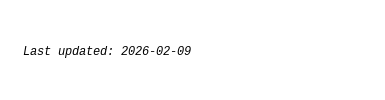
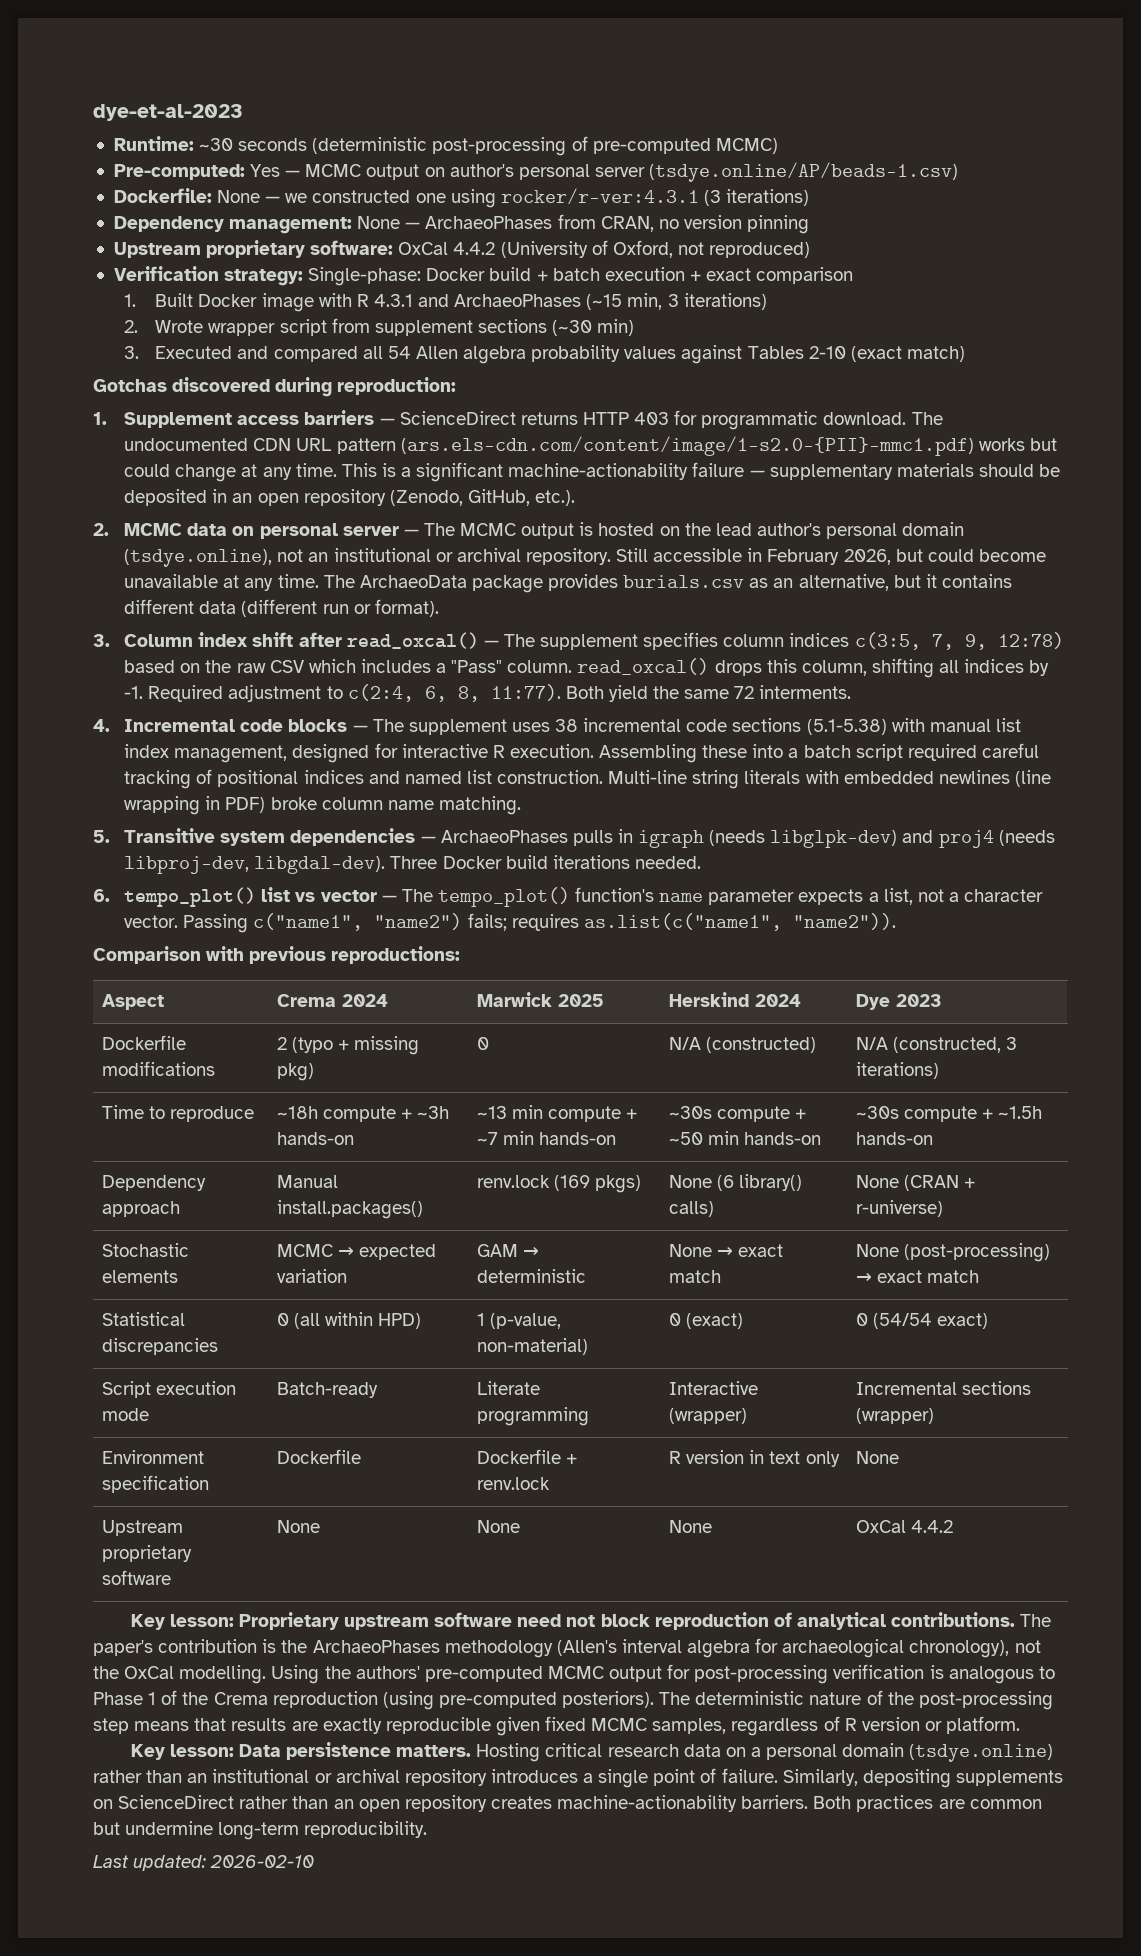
+ dye-et-al-2023
+ Runtime: ~30 seconds (deterministic post-processing of pre-computed MCMC)
+ Pre-computed: Yes — MCMC output on author's personal server (tsdye.online/AP/beads-1.csv)
+ Dockerfile: None — we constructed one using rocker/r-ver:4.3.1 (3 iterations)
+ Dependency management: None — ArchaeoPhases from CRAN, no version pinning
+ Upstream proprietary software: OxCal 4.4.2 (University of Oxford, not reproduced)
+ Verification strategy: Single-phase: Docker build + batch execution + exact comparison
+ 1. Built Docker image with R 4.3.1 and ArchaeoPhases (~15 min, 3 iterations)
+ 2. Wrote wrapper script from supplement sections (~30 min)
+ 3. Executed and compared all 54 Allen algebra probability values against Tables 2-10 (exact match)
+ Gotchas discovered during reproduction:
+ 1. Supplement access barriers — ScienceDirect returns HTTP 403 for programmatic download. The undocumented CDN URL pattern (ars.els-cdn.com/content/image/1-s2.0-{PII}-mmc1.pdf) works but could change at any time. This is a significant machine-actionability failure — supplementary materials should be deposited in an open repository (Zenodo, GitHub, etc.).
+ 2. MCMC data on personal server — The MCMC output is hosted on the lead author's personal domain (tsdye.online), not an institutional or archival repository. Still accessible in February 2026, but could become unavailable at any time. The ArchaeoData package provides burials.csv as an alternative, but it contains different data (different run or format).
+ 3. Column index shift after read_oxcal() — The supplement specifies column indices c(3:5, 7, 9, 12:78) based on the raw CSV which includes a "Pass" column. read_oxcal() drops this column, shifting all indices by -1. Required adjustment to c(2:4, 6, 8, 11:77). Both yield the same 72 interments.
+ 4. Incremental code blocks — The supplement uses 38 incremental code sections (5.1-5.38) with manual list index management, designed for interactive R execution. Assembling these into a batch script required careful tracking of positional indices and named list construction. Multi-line string literals with embedded newlines (line wrapping in PDF) broke column name matching.
+ 5. Transitive system dependencies — ArchaeoPhases pulls in igraph (needs libglpk-dev) and proj4 (needs libproj-dev, libgdal-dev). Three Docker build iterations needed.
+ 6. tempo_plot() list vs vector — The tempo_plot() function's name parameter expects a list, not a character vector. Passing c("name1", "name2") fails; requires as.list(c("name1", "name2")).
+ Comparison with previous reproductions:
+ Aspect | Crema 2024 | Marwick 2025 | Herskind 2024 | Dye 2023
+ Dockerfile modifications | 2 (typo + missing pkg) | 0 | N/A (constructed) | N/A (constructed, 3 iterations)
+ Time to reproduce | ~18h compute + ~3h hands-on | ~13 min compute + ~7 min hands-on | ~30s compute + ~50 min hands-on | ~30s compute + ~1.5h hands-on
+ Dependency approach | Manual install.packages() | renv.lock (169 pkgs) | None (6 library() calls) | None (CRAN + r-universe)
+ Stochastic elements | MCMC → expected variation | GAM → deterministic | None → exact match | None (post-processing) → exact match
+ Statistical discrepancies | 0 (all within HPD) | 1 (p-value, non-material) | 0 (exact) | 0 (54/54 exact)
+ Script execution mode | Batch-ready | Literate programming | Interactive (wrapper) | Incremental sections (wrapper)
+ Environment specification | Dockerfile | Dockerfile + renv.lock | R version in text only | None
+ Upstream proprietary software | None | None | None | OxCal 4.4.2
+ Key lesson: Proprietary upstream software need not block reproduction of analytical contributions. The paper's contribution is the ArchaeoPhases methodology (Allen's interval algebra for archaeological chronology), not the OxCal modelling. Using the authors' pre-computed MCMC output for post-processing verification is analogous to Phase 1 of the Crema reproduction (using pre-computed posteriors). The deterministic nature of the post-processing step means that results are exactly reproducible given fixed MCMC samples, regardless of R version or platform.
+ Key lesson: Data persistence matters. Hosting critical research data on a personal domain (tsdye.online) rather than an institutional or archival repository introduces a single point of failure. Similarly, depositing supplements on ScienceDirect rather than an open repository creates machine-actionability barriers. Both practices are common but undermine long-term reproducibility.
- Last updated: 2026-02-09
+ Last updated: 2026-02-10

